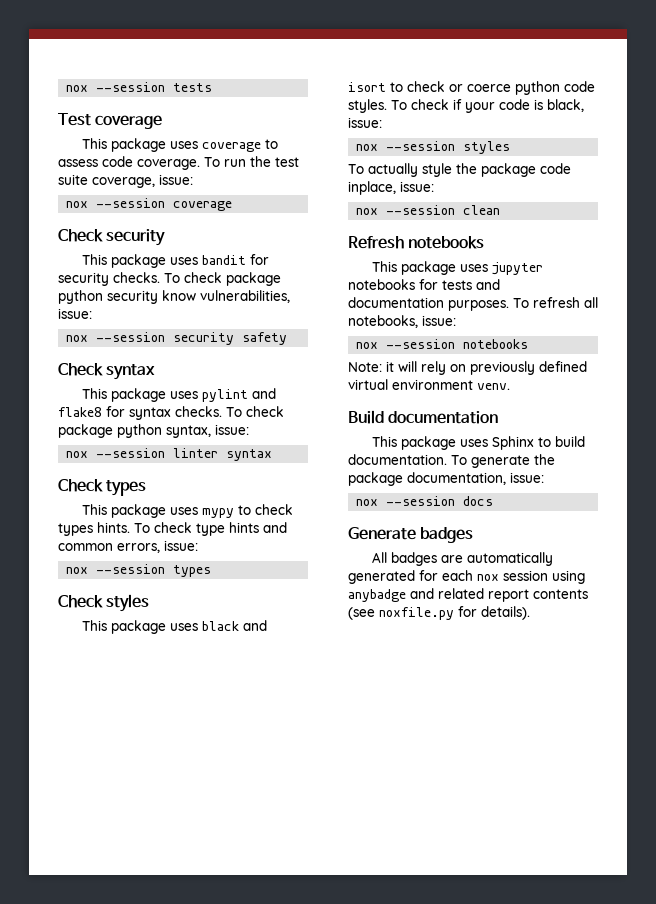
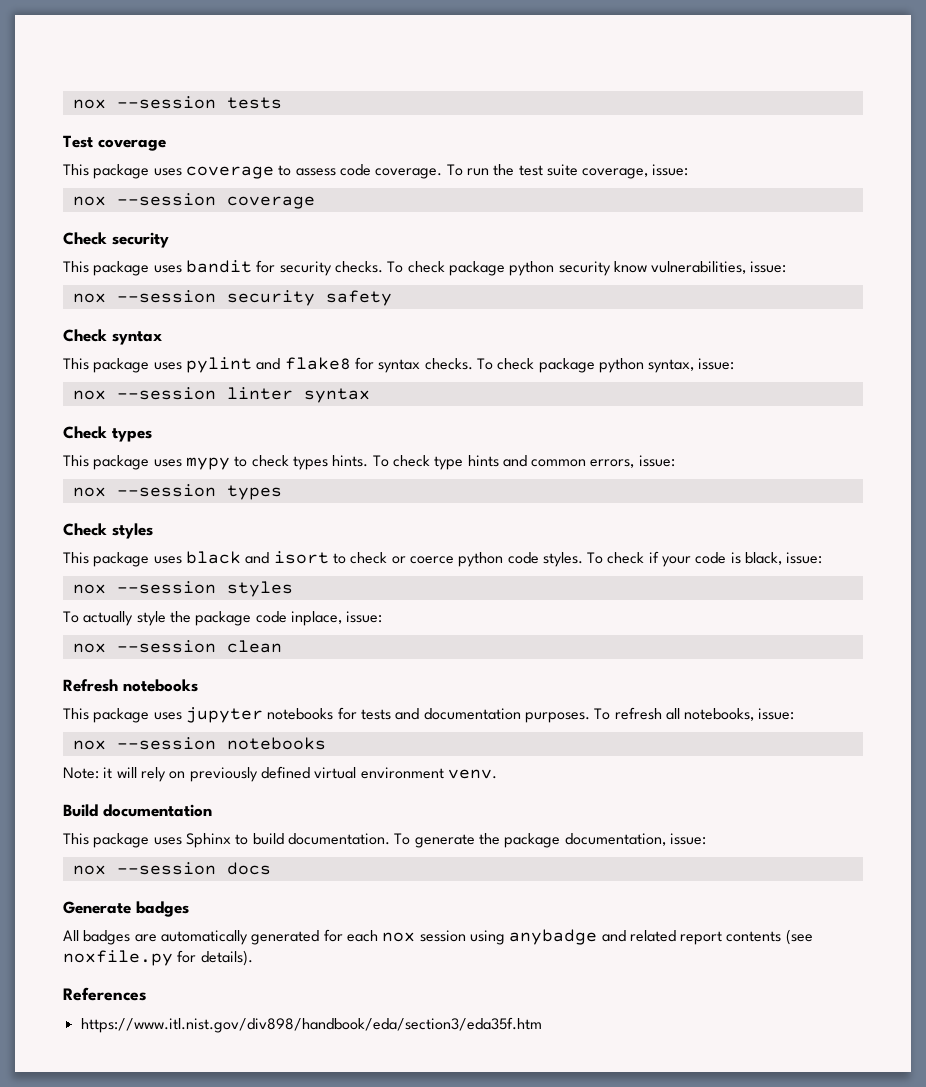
+ References
+ https://www.itl.nist.gov/div898/handbook/eda/section3/eda35f.htm

